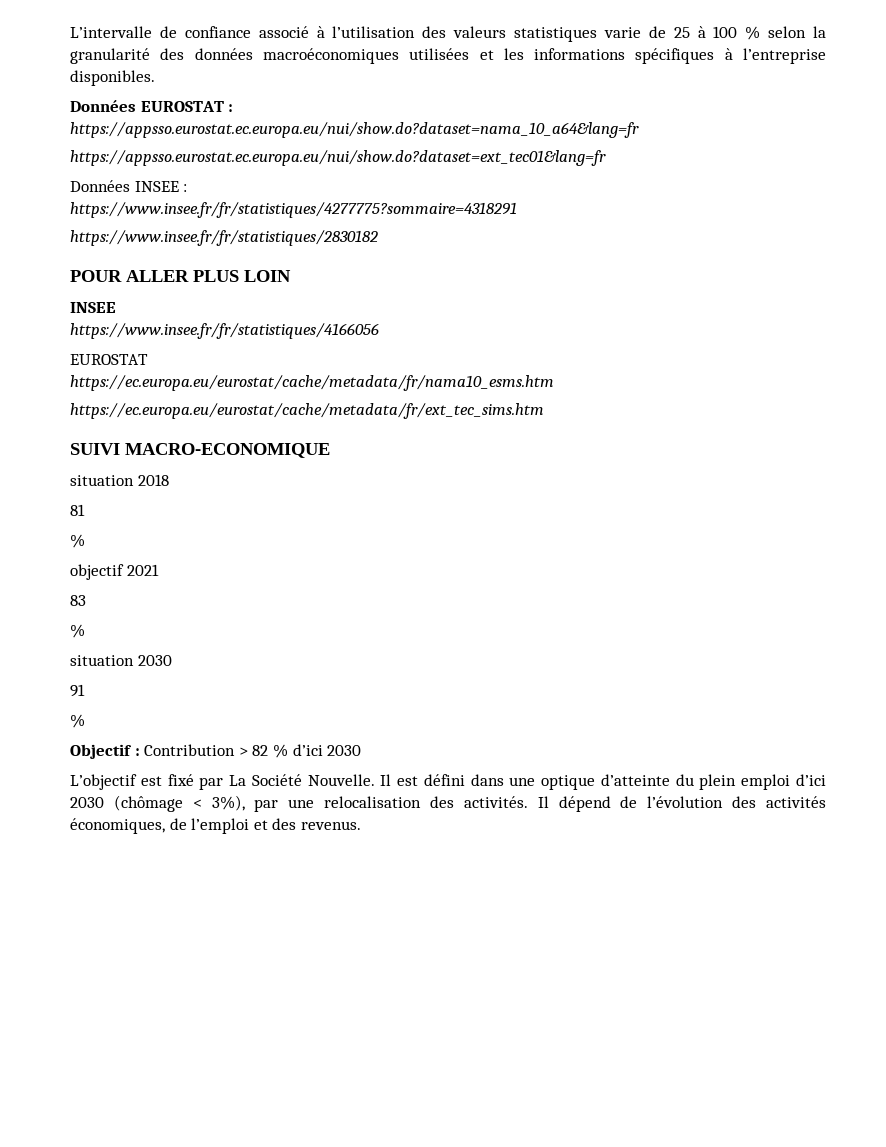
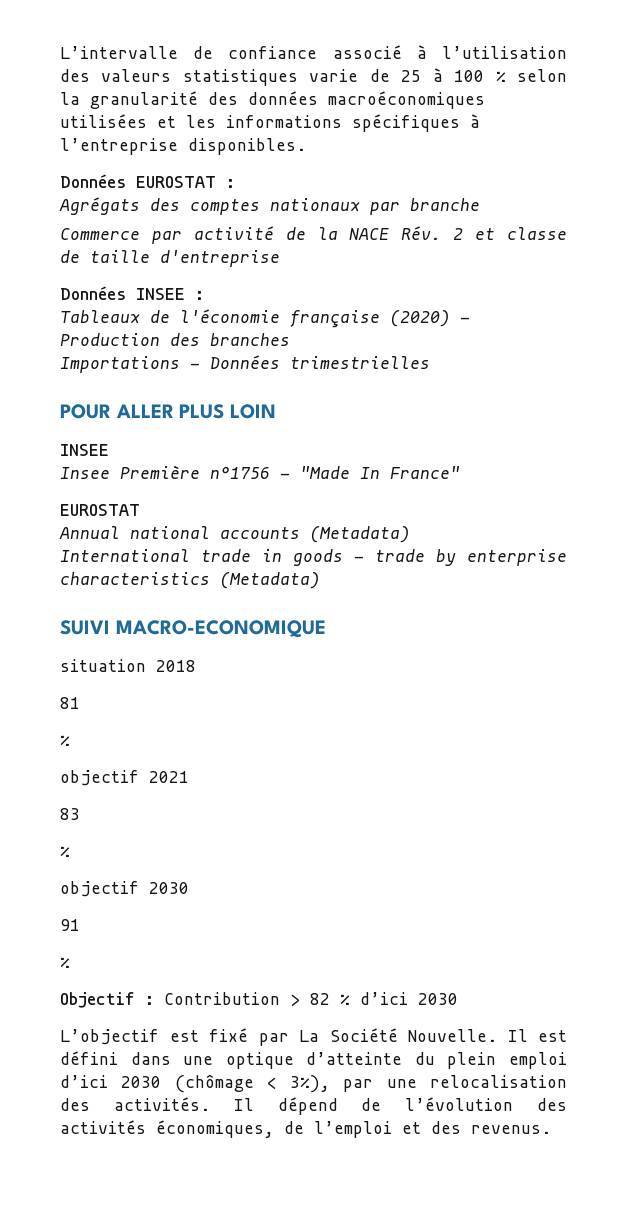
- https://appsso.eurostat.ec.europa.eu/nui/show.do?dataset=nama_10_a64&lang=fr
- https://appsso.eurostat.ec.europa.eu/nui/show.do?dataset=ext_tec01&lang=fr
+ Agrégats des comptes nationaux par branche
+ Commerce par activité de la NACE Rév. 2 et classe de taille d'entreprise
  Données INSEE :
- https://www.insee.fr/fr/statistiques/4277775?sommaire=4318291
- https://www.insee.fr/fr/statistiques/2830182
+ Tableaux de l'économie française (2020) - Production des branches
+ Importations - Données trimestrielles
- https://www.insee.fr/fr/statistiques/4166056
+ Insee Première n°1756 - "Made In France"
  EUROSTAT
- https://ec.europa.eu/eurostat/cache/metadata/fr/nama10_esms.htm
- https://ec.europa.eu/eurostat/cache/metadata/fr/ext_tec_sims.htm
+ Annual national accounts (Metadata)
+ International trade in goods - trade by enterprise characteristics (Metadata)
- situation 2030
+ objectif 2030

